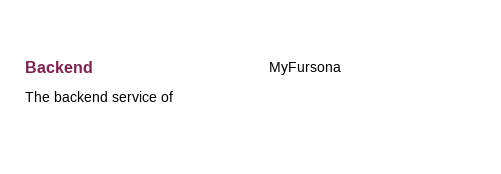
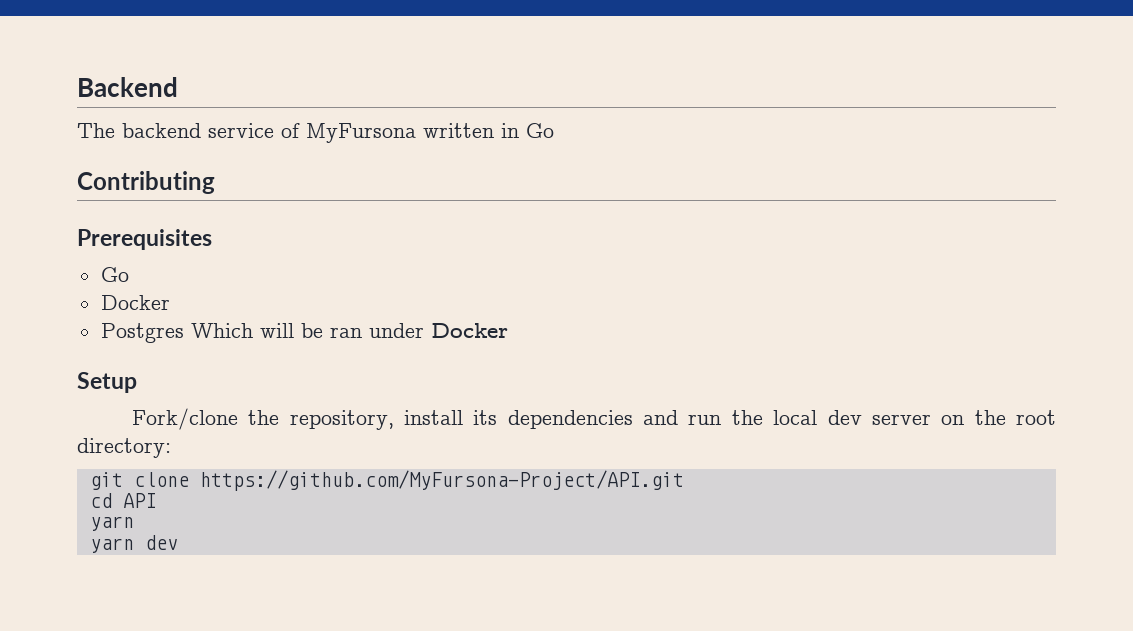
- The backend service of MyFursona
+ The backend service of MyFursona written in Go
+ Contributing
+ Prerequisites
+ Go
+ Docker
+ Postgres Which will be ran under Docker
+ Setup
+ Fork/clone the repository, install its dependencies and run the local dev server on the root directory:
+ git clone https://github.com/MyFursona-Project/API.git
+ cd API
+ yarn
+ yarn dev

